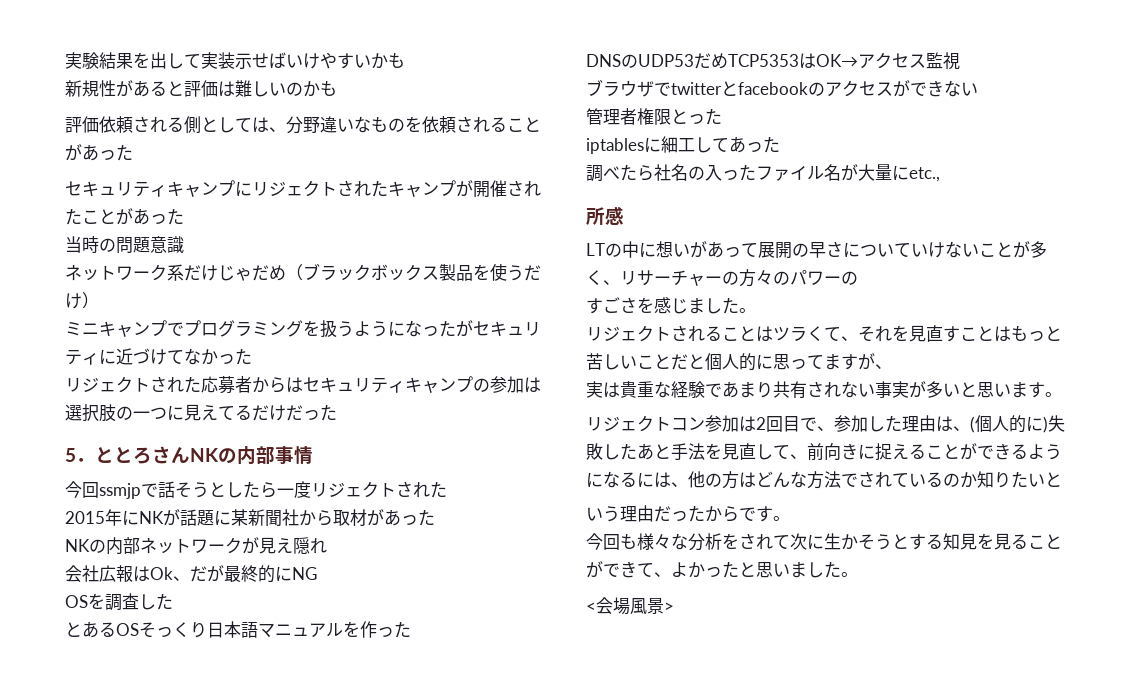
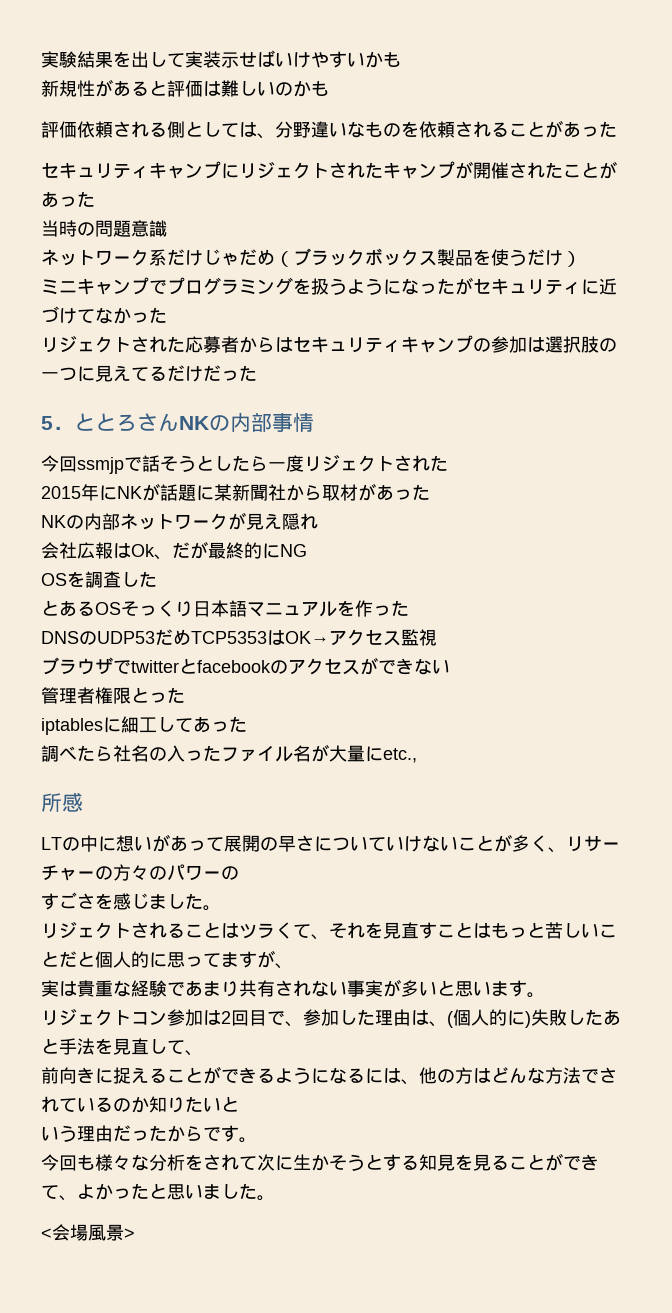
- リジェクトコン参加は2回目で、参加した理由は、(個人的に)失敗したあと手法を見直して、前向きに捉えることができるようになるには、他の方はどんな方法でされているのか知りたいと
+ リジェクトコン参加は2回目で、参加した理由は、(個人的に)失敗したあと手法を見直して、
+ 前向きに捉えることができるようになるには、他の方はどんな方法でされているのか知りたいと

